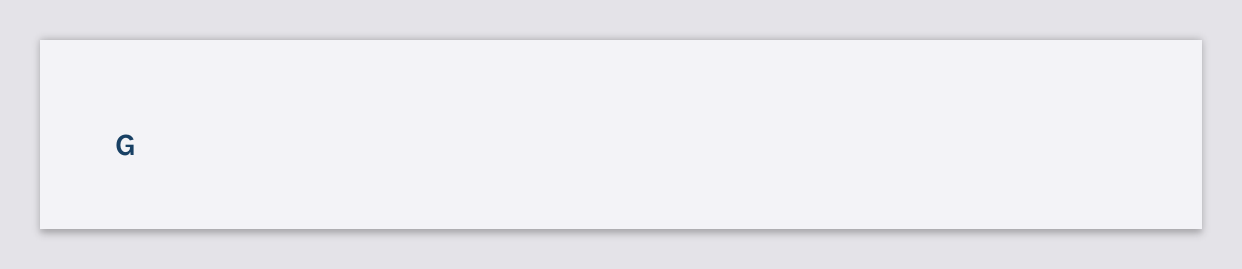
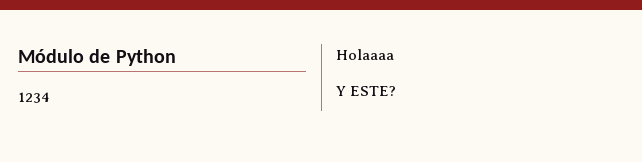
- G
+ Módulo de Python
+ 1234
+ Holaaaa
+ Y ESTE?

